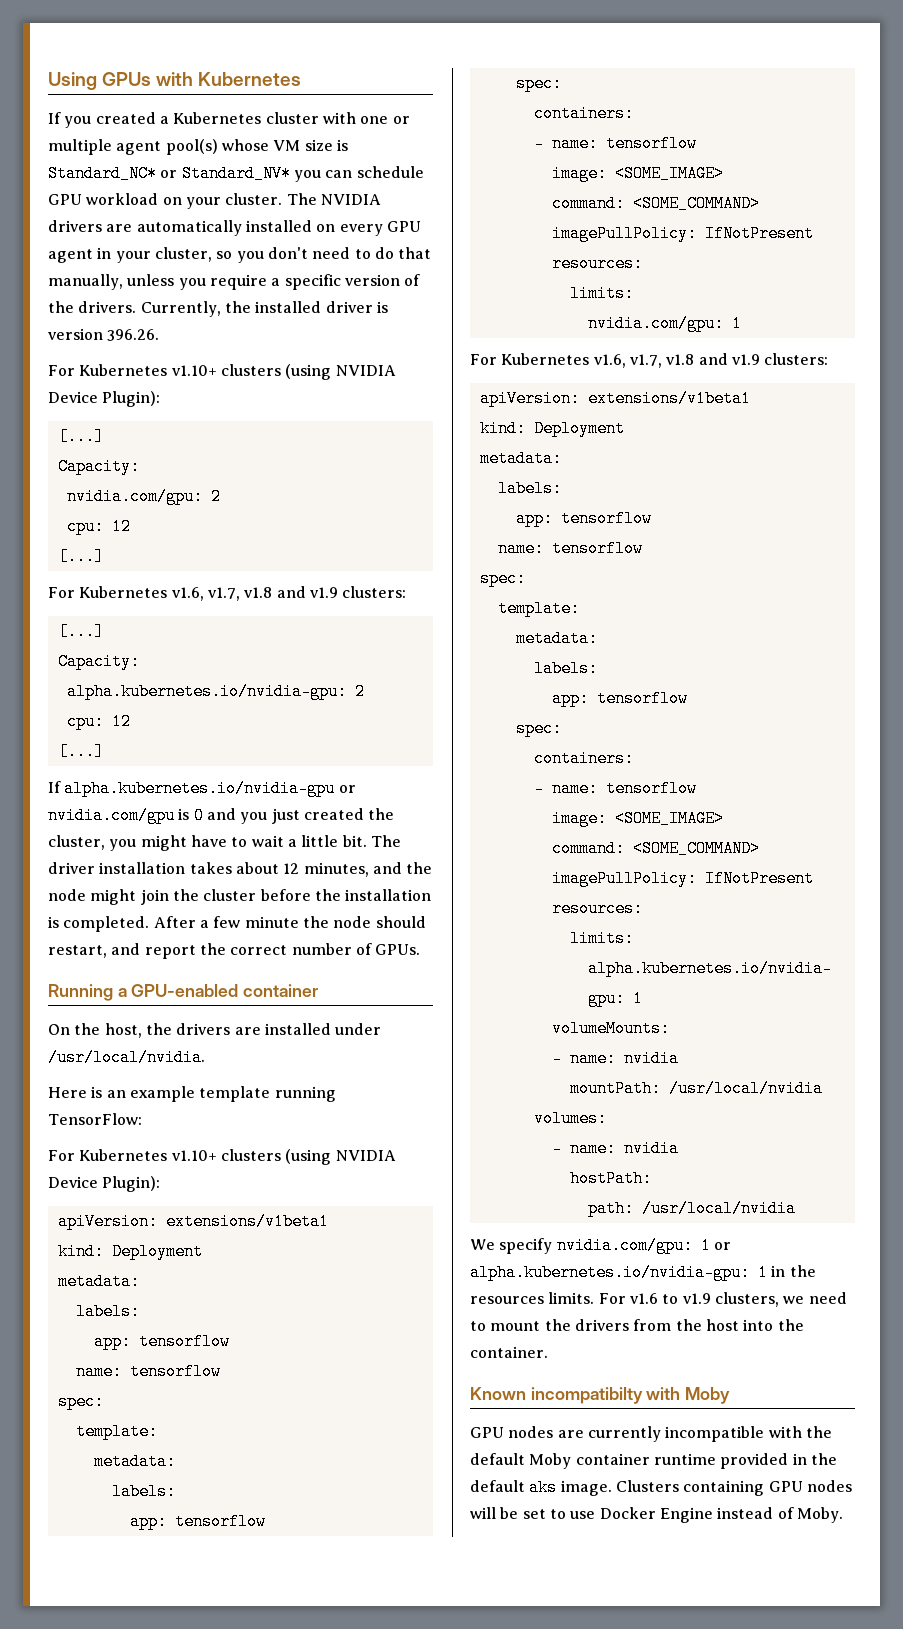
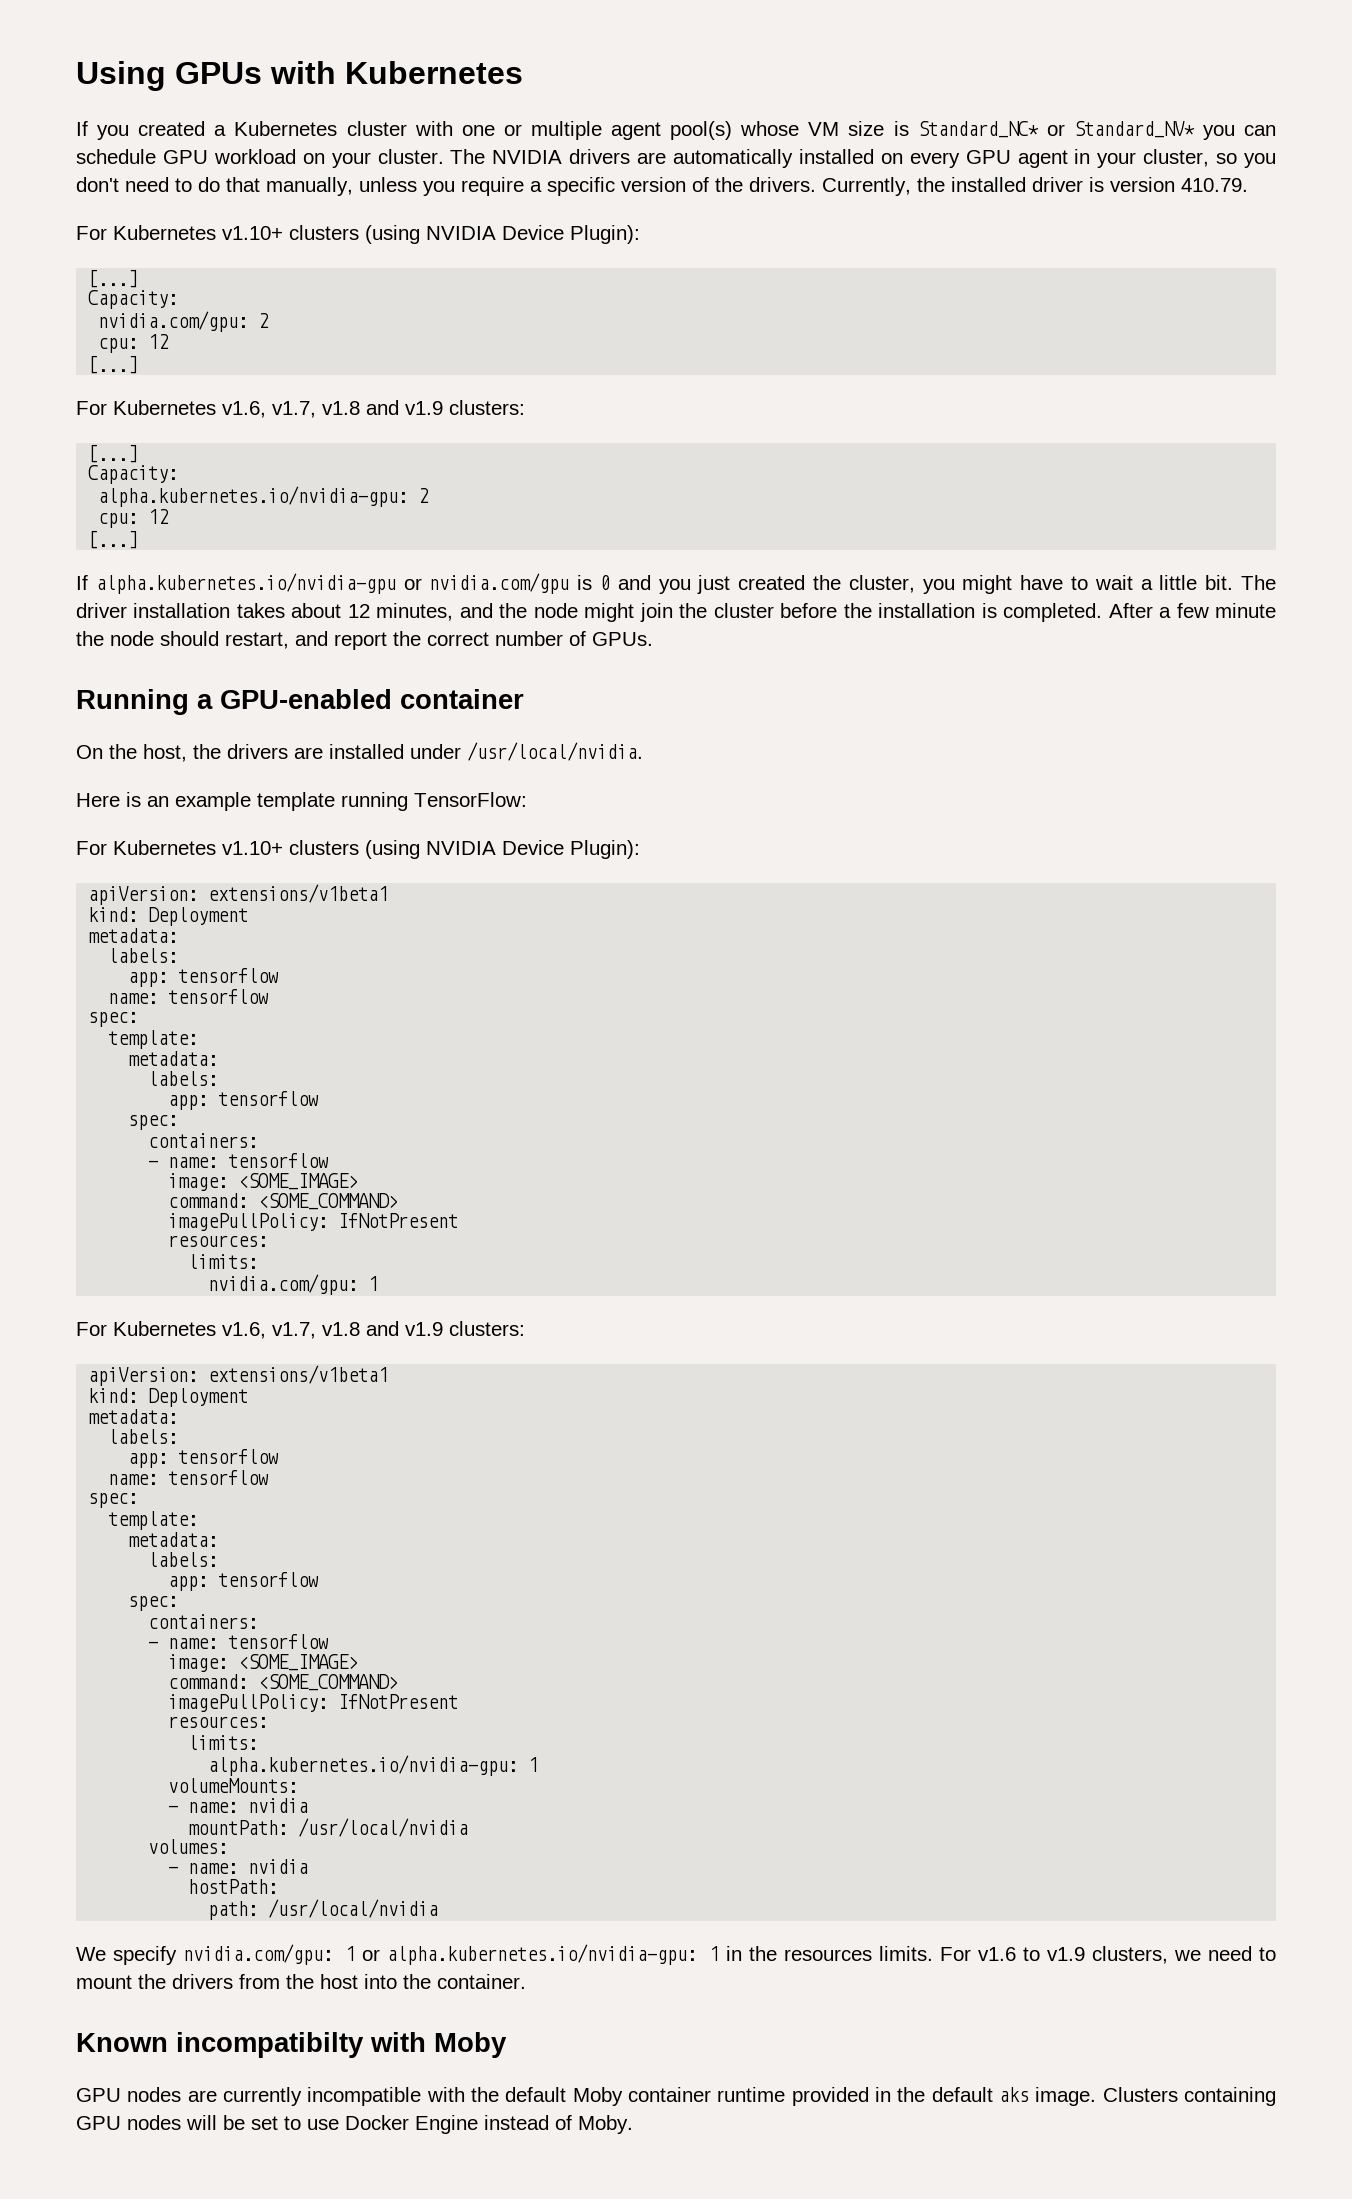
- Currently, the installed driver is version 396.26.
+ Currently, the installed driver is version 410.79.

